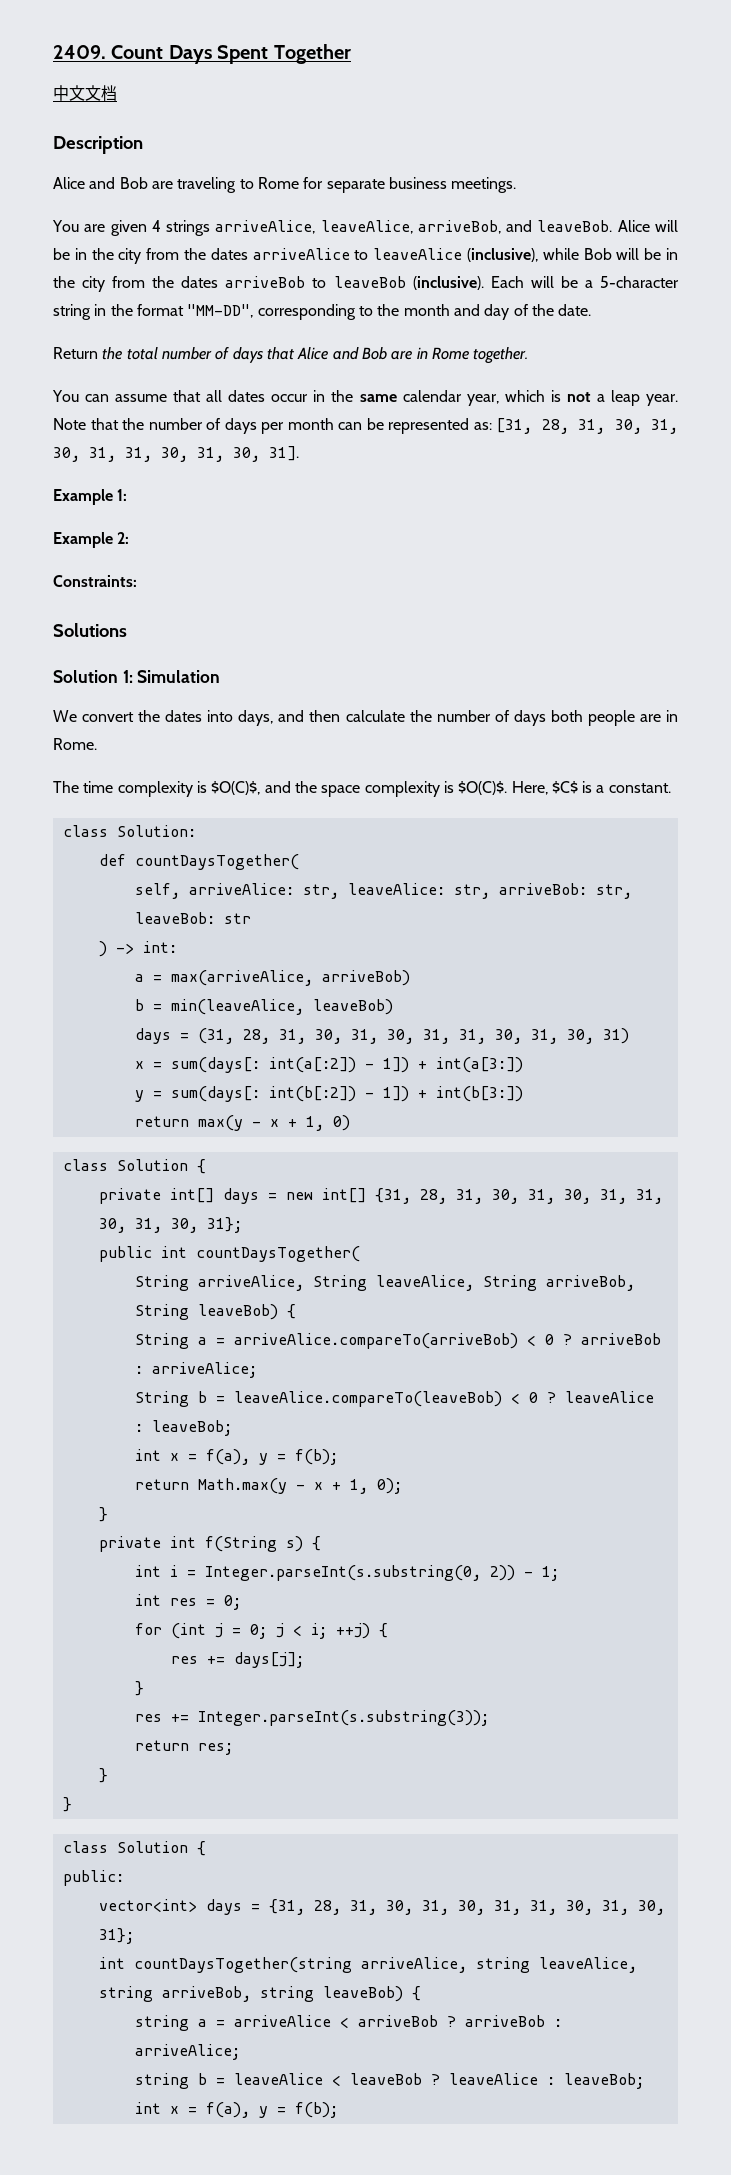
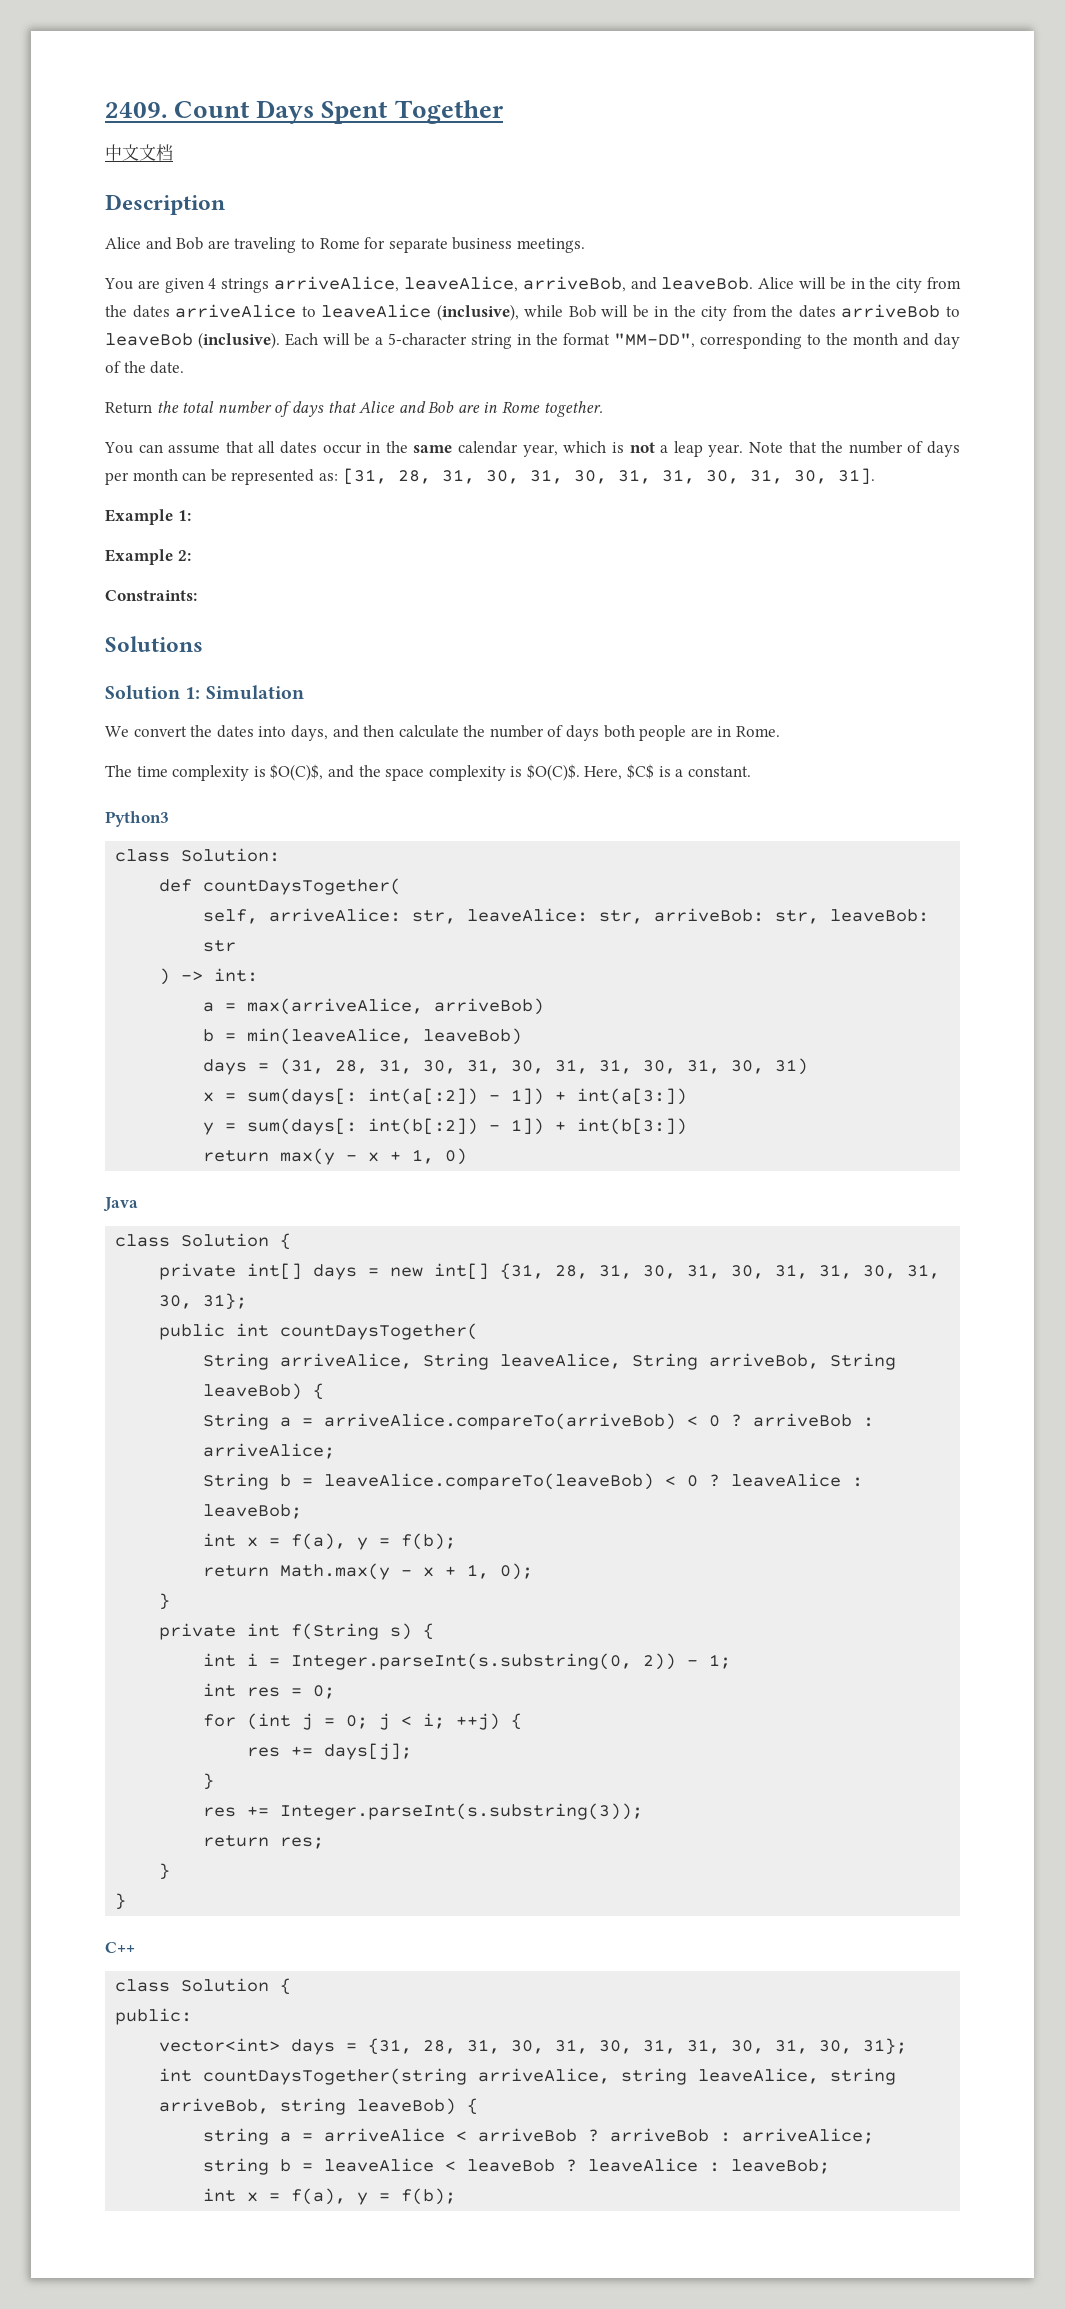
+ Python3
+ Java
+ C++

